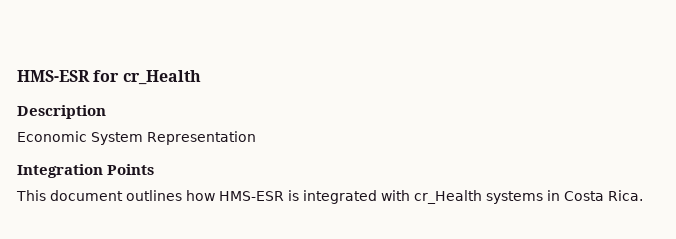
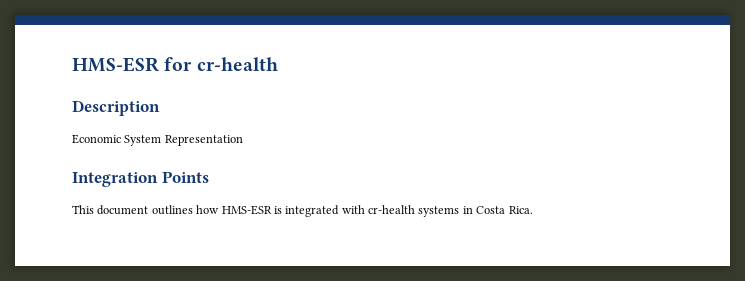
- HMS-ESR for cr_Health
+ HMS-ESR for cr-health
- This document outlines how HMS-ESR is integrated with cr_Health systems in Costa Rica.
+ This document outlines how HMS-ESR is integrated with cr-health systems in Costa Rica.

